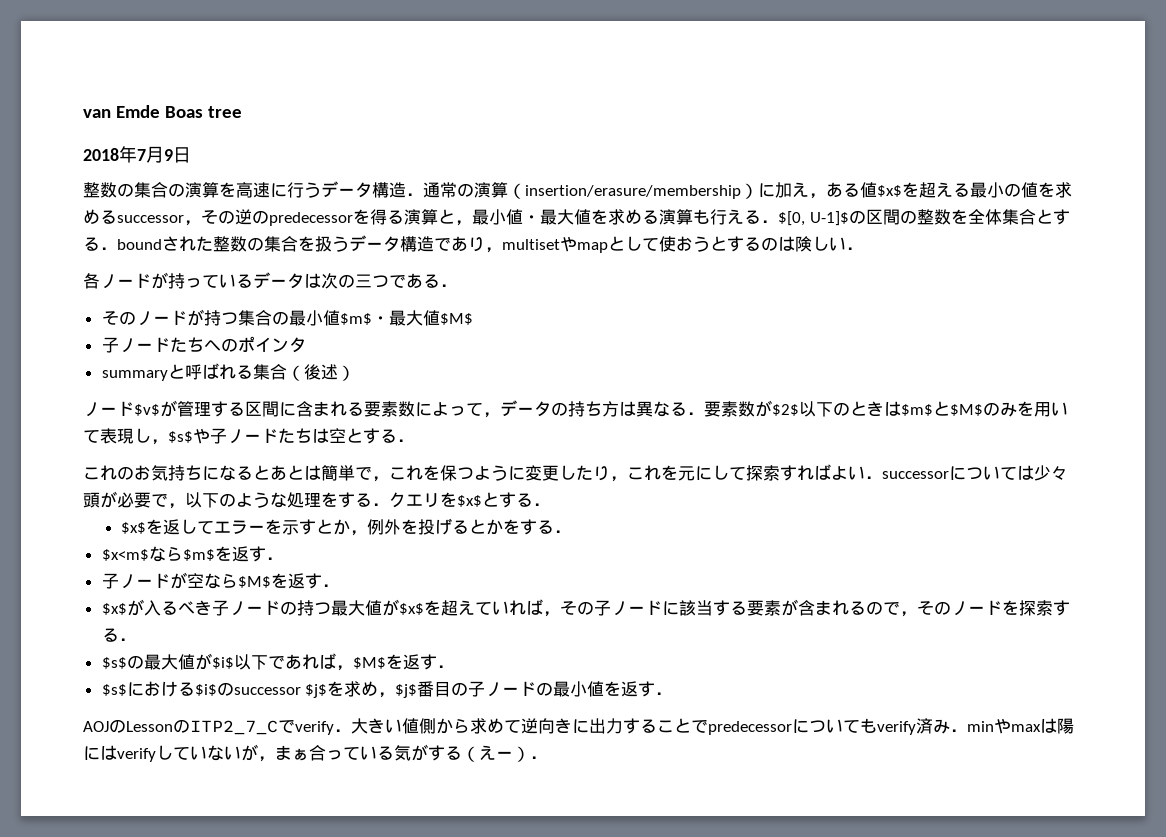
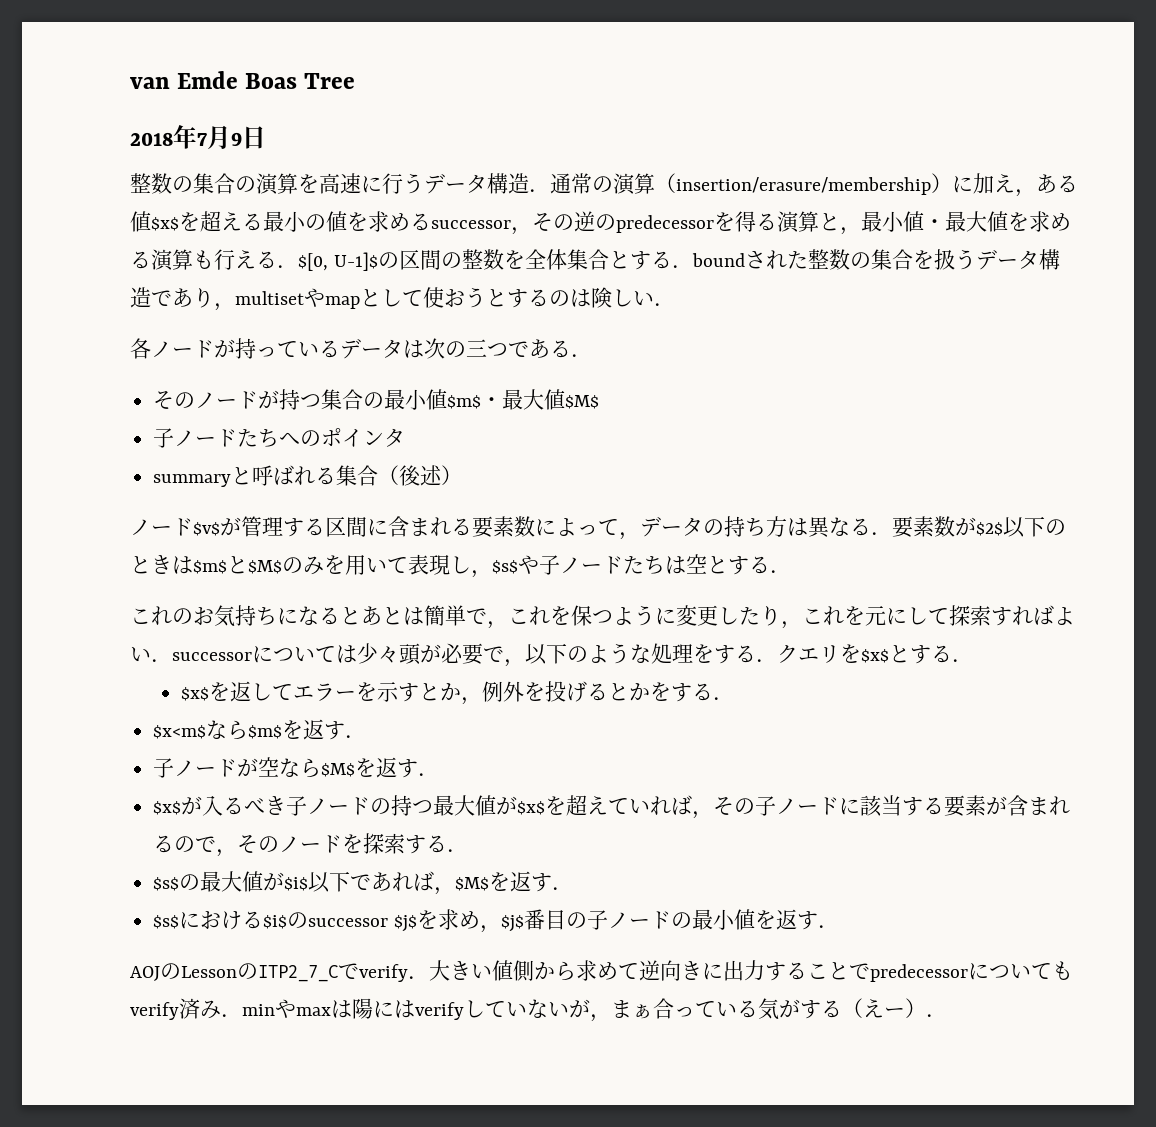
- van Emde Boas tree
+ van Emde Boas Tree

